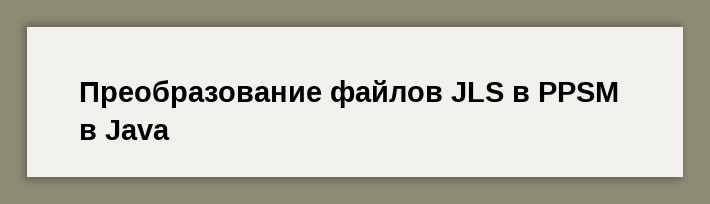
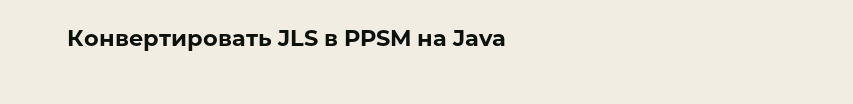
- Преобразование файлов JLS в PPSM в Java
+ Конвертировать JLS в PPSM на Java

